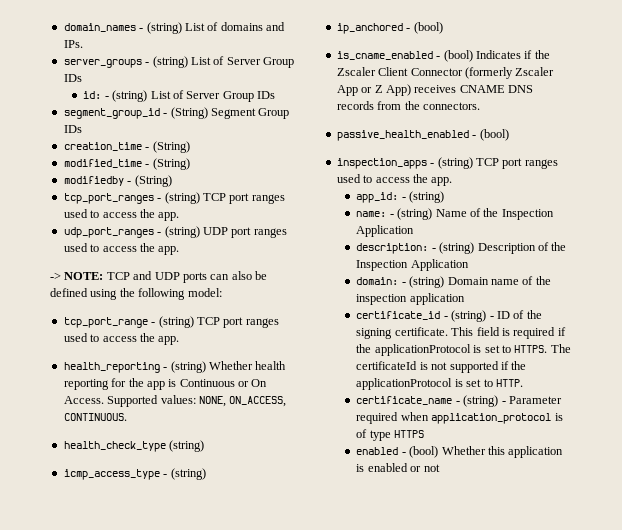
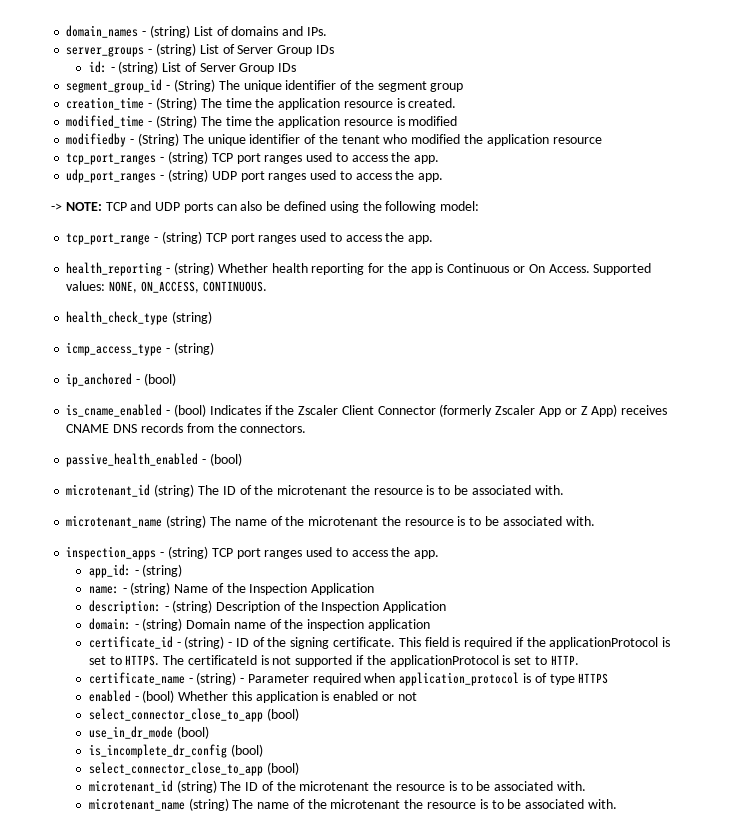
- segment_group_id - (String) Segment Group IDs
- creation_time - (String)
- modified_time - (String)
- modifiedby - (String)
+ segment_group_id - (String) The unique identifier of the segment group
+ creation_time - (String) The time the application resource is created.
+ modified_time - (String) The time the application resource is modified
+ modifiedby - (String) The unique identifier of the tenant who modified the application resource
  passive_health_enabled - (bool)
+ microtenant_id (string) The ID of the microtenant the resource is to be associated with.
+ microtenant_name (string) The name of the microtenant the resource is to be associated with.
  enabled - (bool) Whether this application is enabled or not
+ select_connector_close_to_app (bool)
+ use_in_dr_mode (bool)
+ is_incomplete_dr_config (bool)
+ select_connector_close_to_app (bool)
+ microtenant_id (string) The ID of the microtenant the resource is to be associated with.
+ microtenant_name (string) The name of the microtenant the resource is to be associated with.

